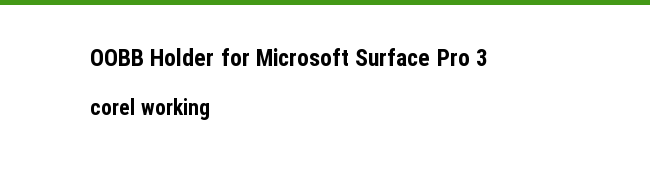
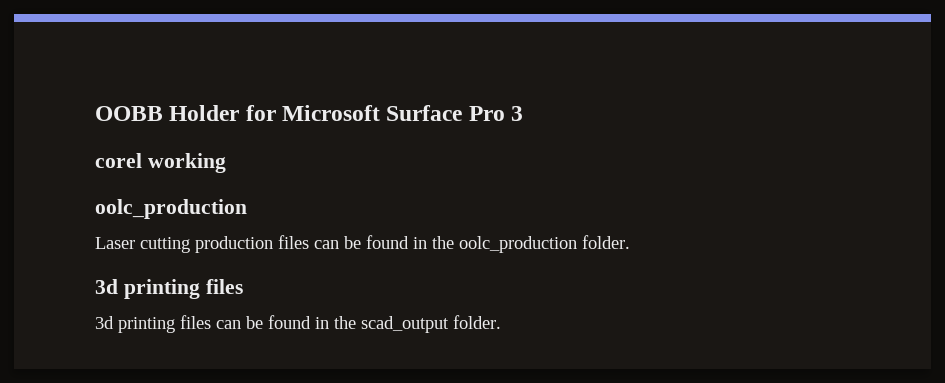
  corel working
+ oolc_production
+ Laser cutting production files can be found in the oolc_production folder.
+ 3d printing files
+ 3d printing files can be found in the scad_output folder.

